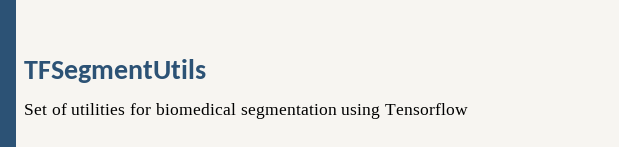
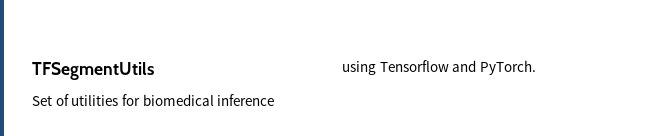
- Set of utilities for biomedical segmentation using Tensorflow
+ Set of utilities for biomedical inference using Tensorflow and PyTorch.

